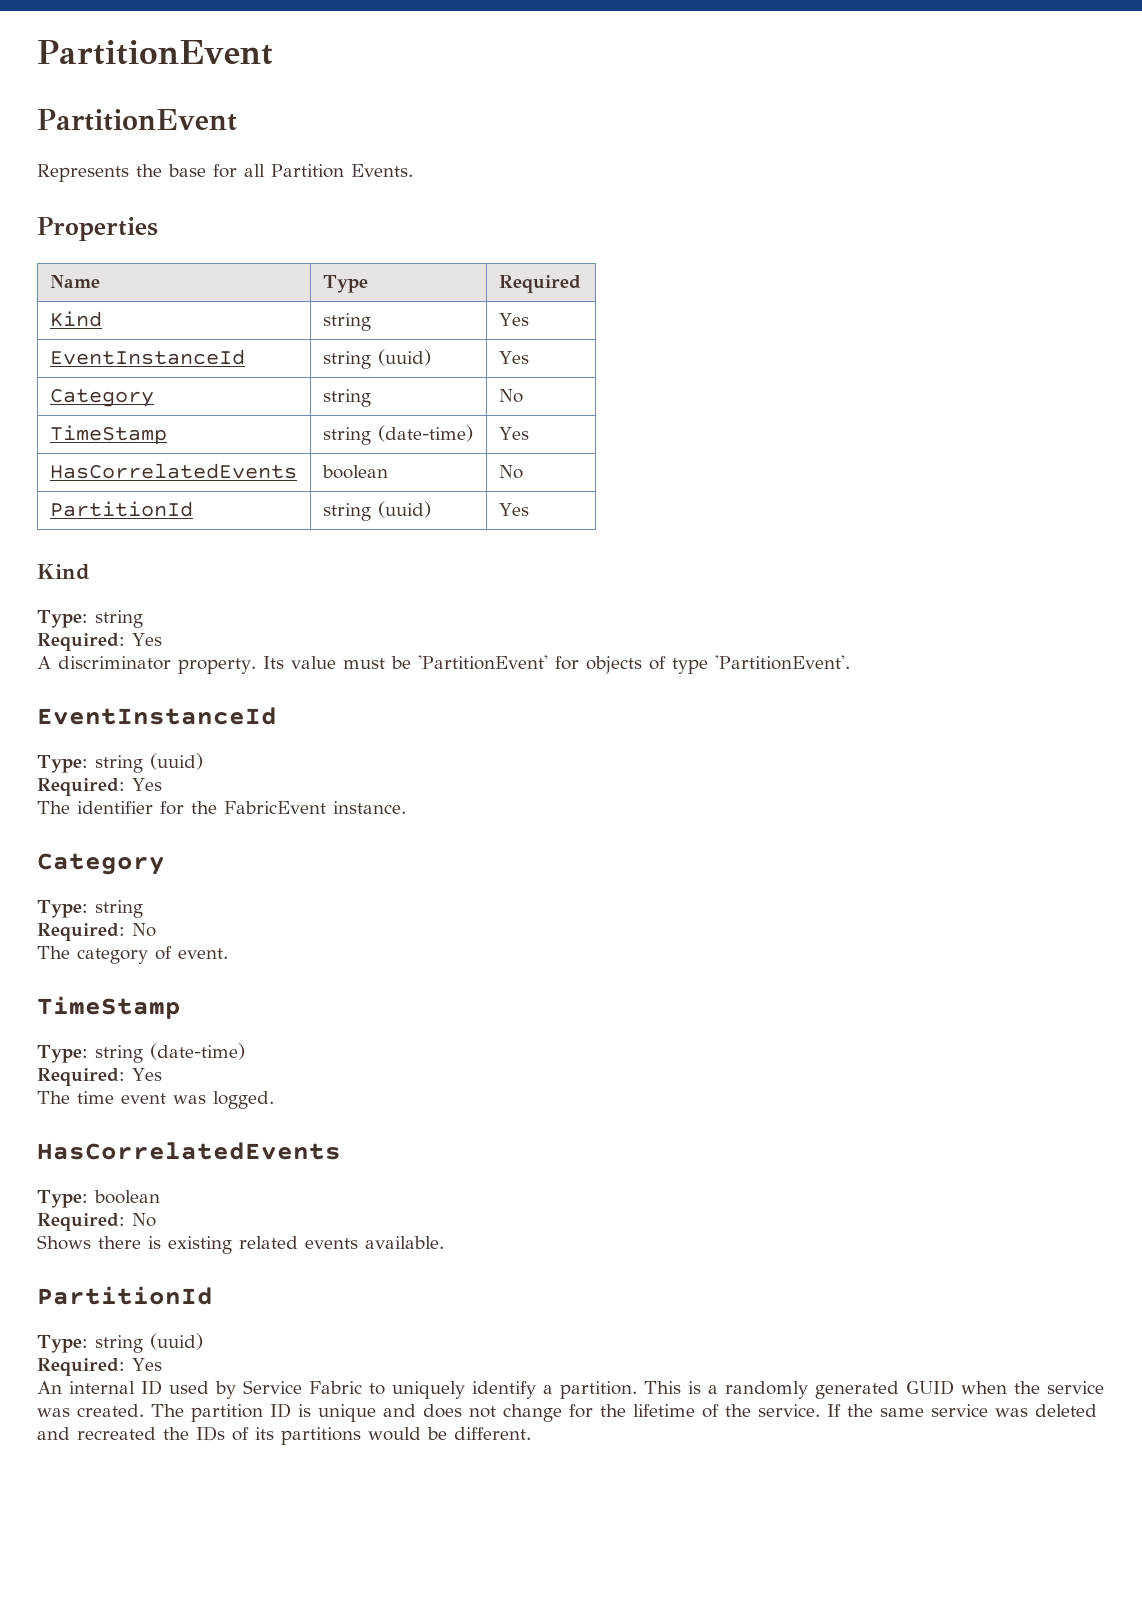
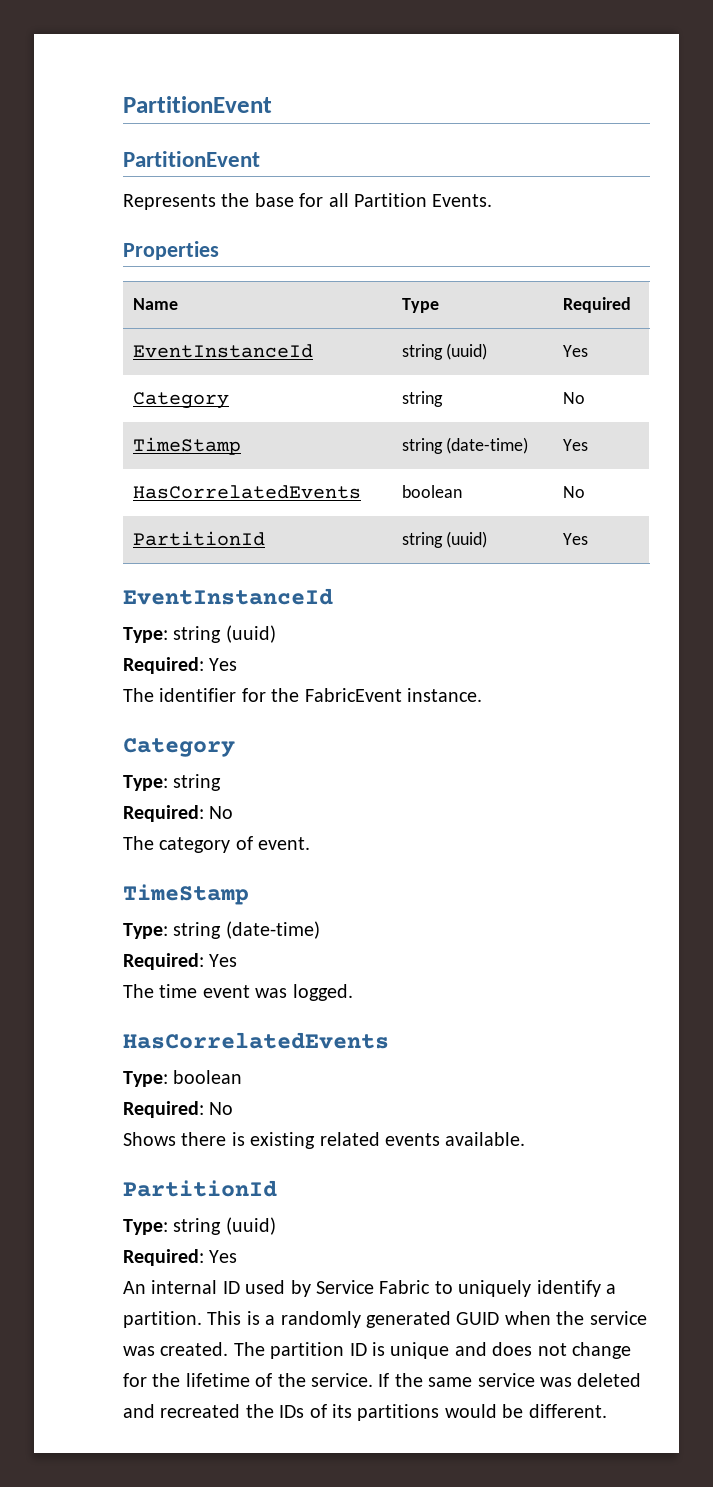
- Kind | string | Yes
  PartitionId | string (uuid) | Yes
- Kind
- Type: string
- Required: Yes
- A discriminator property. Its value must be 'PartitionEvent' for objects of type 'PartitionEvent'.

